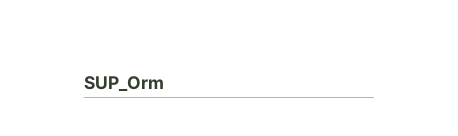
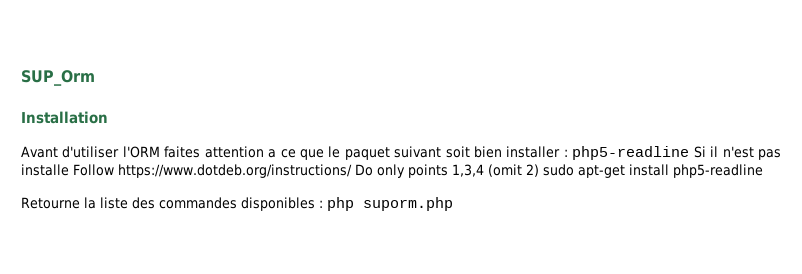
+ Installation
+ Avant d'utiliser l'ORM faites attention a ce que le paquet suivant soit bien installer : php5-readline Si il n'est pas installe Follow https://www.dotdeb.org/instructions/ Do only points 1,3,4 (omit 2) sudo apt-get install php5-readline
+ Retourne la liste des commandes disponibles : php suporm.php

